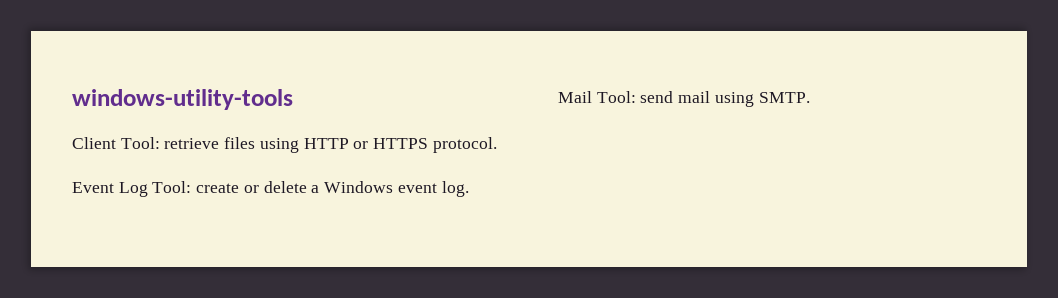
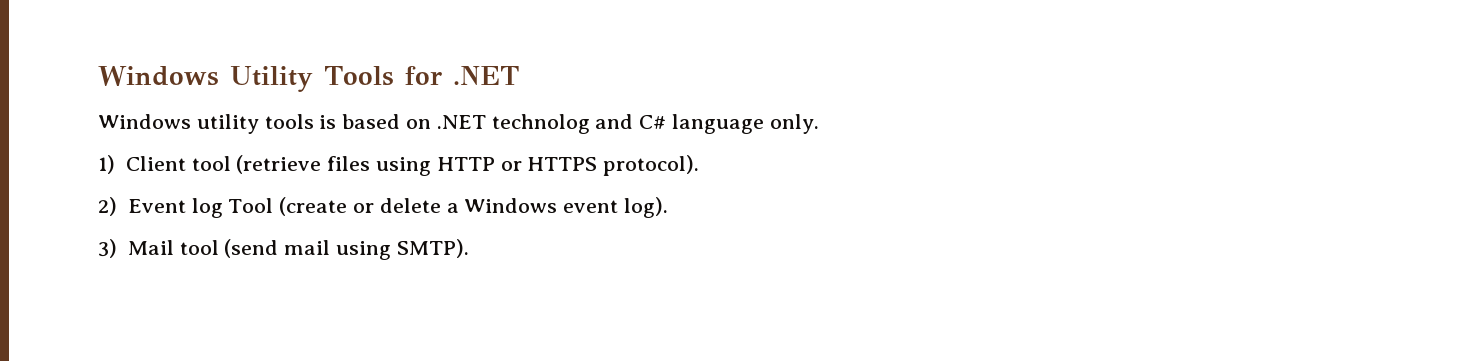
- windows-utility-tools
- Client Tool: retrieve files using HTTP or HTTPS protocol.
- Event Log Tool: create or delete a Windows event log.
- Mail Tool: send mail using SMTP.
+ Windows Utility Tools for .NET
+ Windows utility tools is based on .NET technolog and C# language only.
+ 1) Client tool (retrieve files using HTTP or HTTPS protocol).
+ 2) Event log Tool (create or delete a Windows event log).
+ 3) Mail tool (send mail using SMTP).

